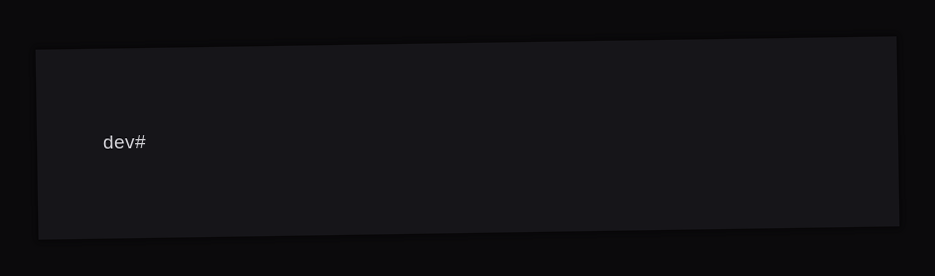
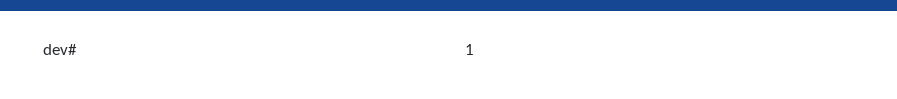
+ 1

